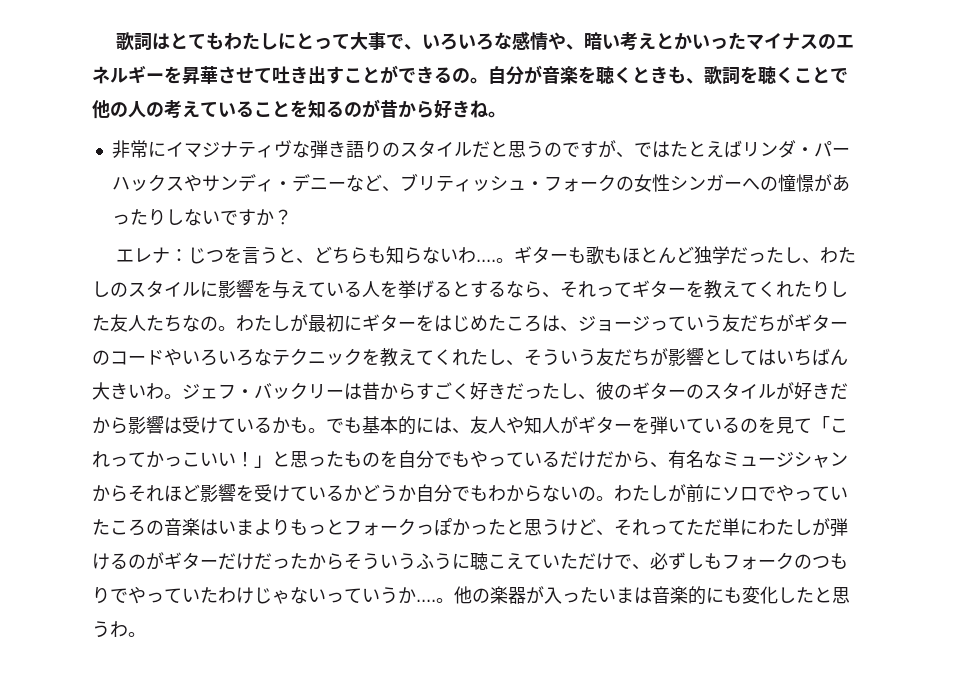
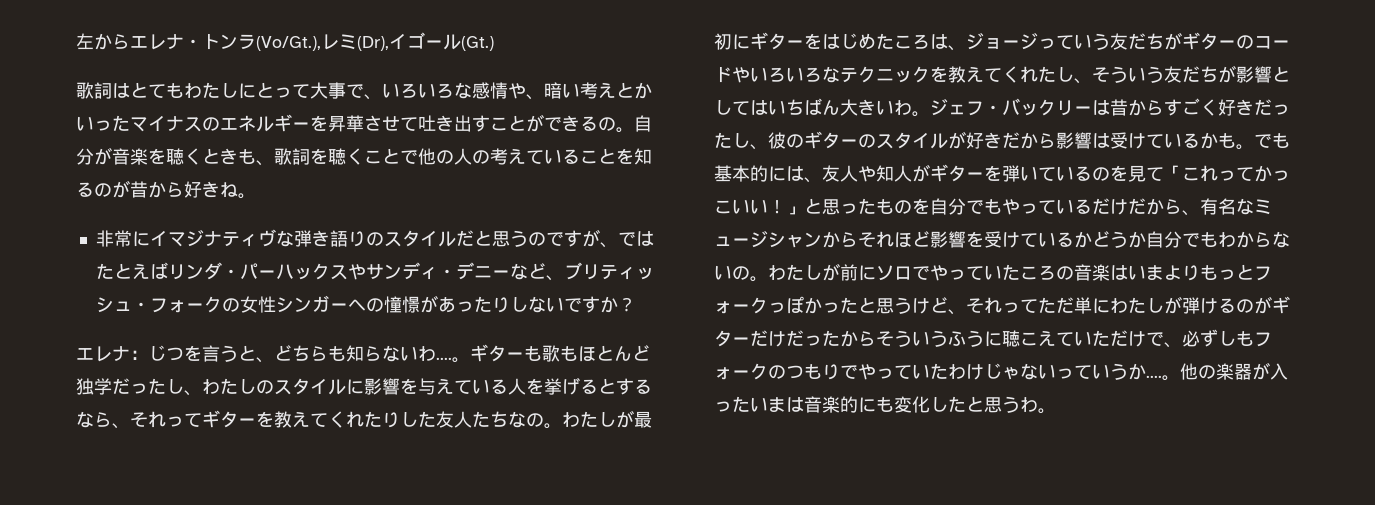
+ 左からエレナ・トンラ(Vo/Gt.),レミ(Dr),イゴール(Gt.)

